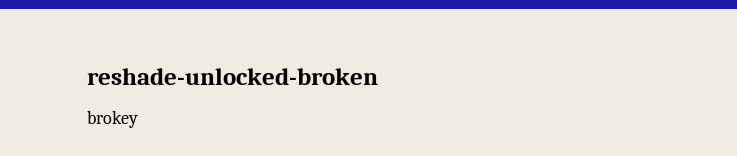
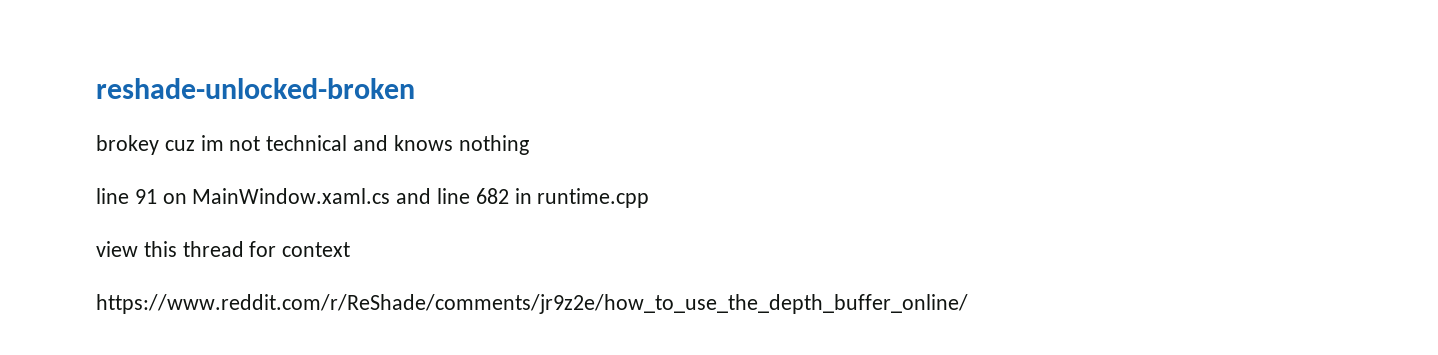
- brokey
+ brokey cuz im not technical and knows nothing
+ line 91 on MainWindow.xaml.cs and line 682 in runtime.cpp
+ view this thread for context
+ https://www.reddit.com/r/ReShade/comments/jr9z2e/how_to_use_the_depth_buffer_online/

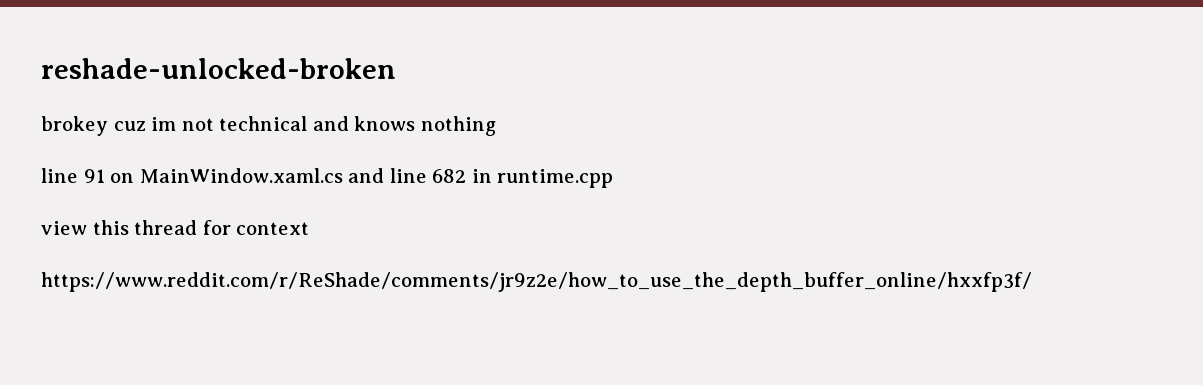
- https://www.reddit.com/r/ReShade/comments/jr9z2e/how_to_use_the_depth_buffer_online/
+ https://www.reddit.com/r/ReShade/comments/jr9z2e/how_to_use_the_depth_buffer_online/hxxfp3f/

